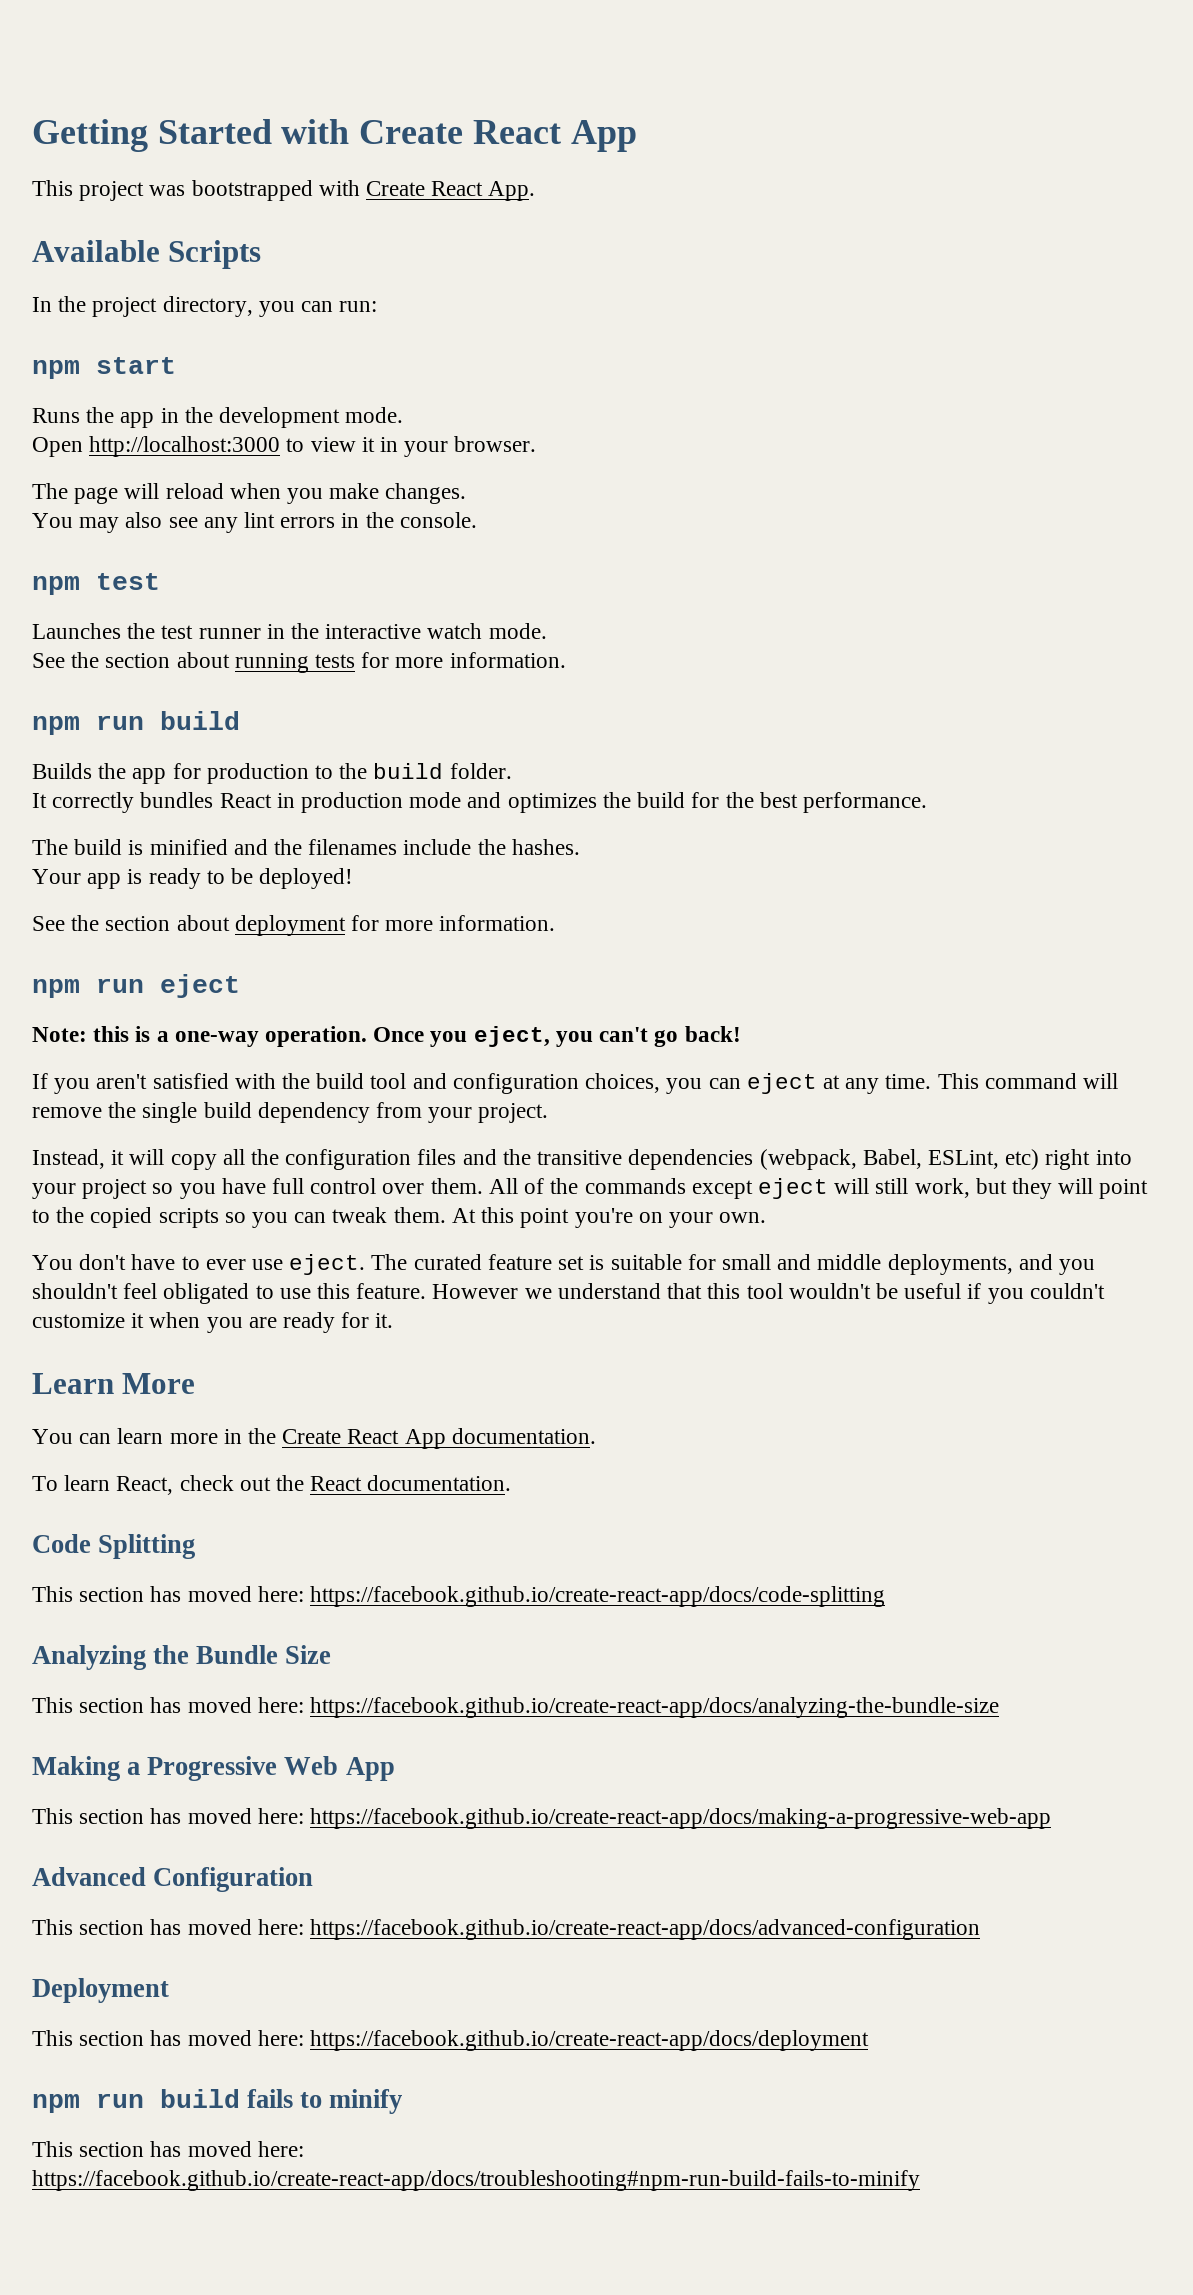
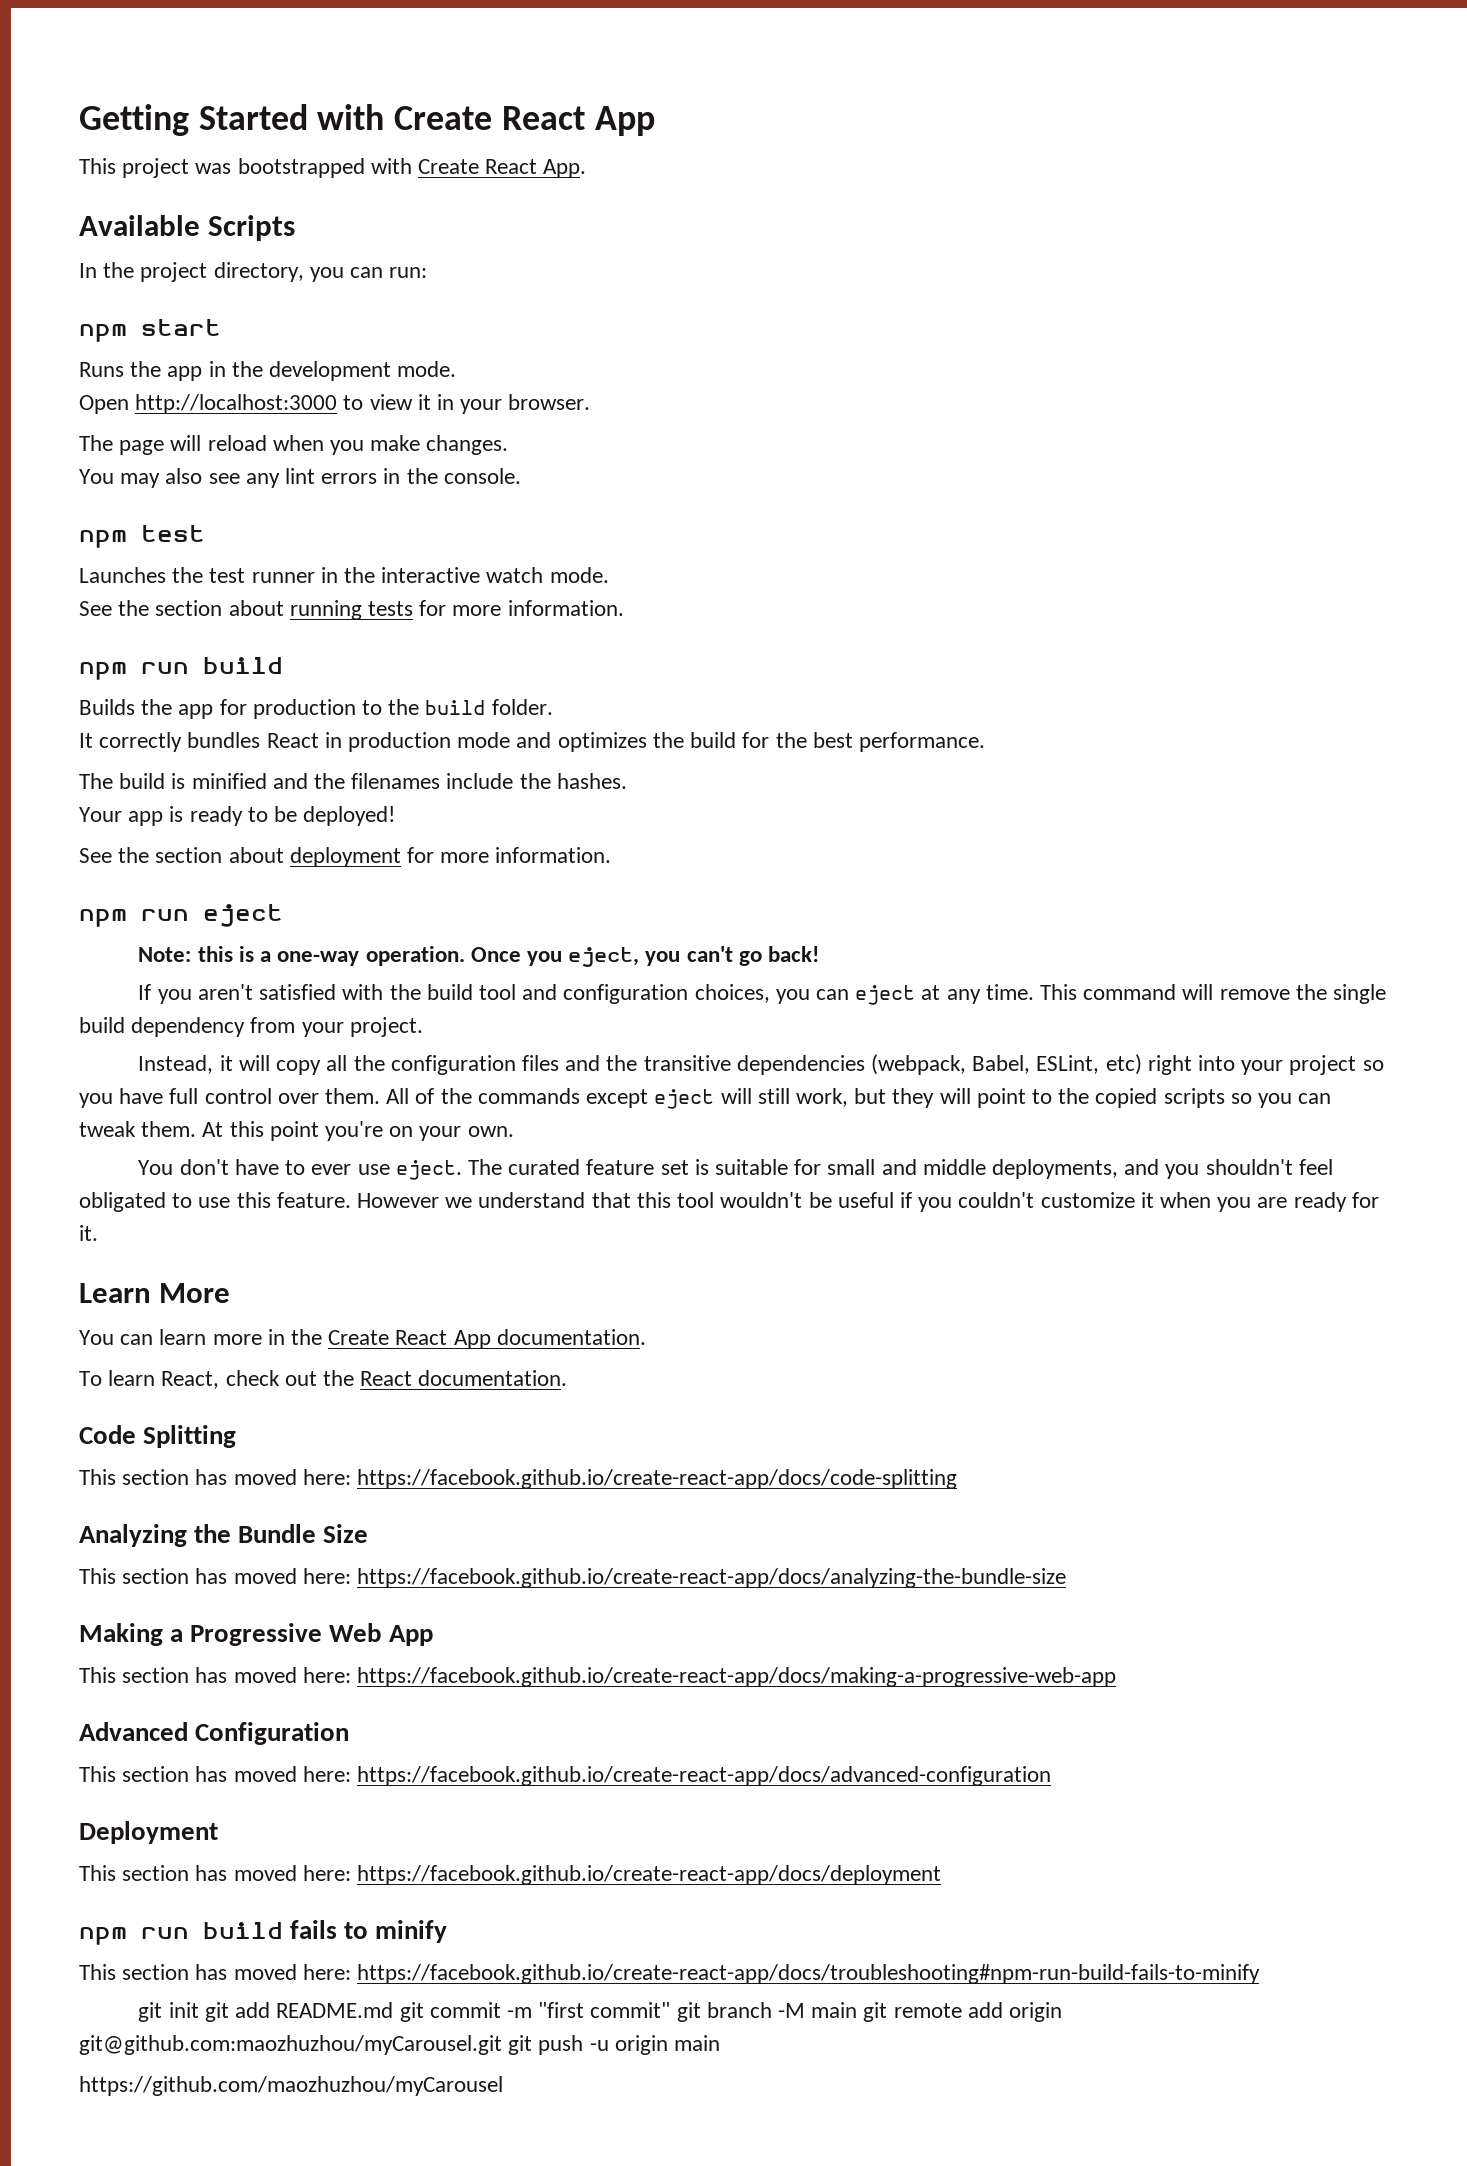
+ git init git add README.md git commit -m "first commit" git branch -M main git remote add origin git@github.com:maozhuzhou/myCarousel.git git push -u origin main
+ https://github.com/maozhuzhou/myCarousel

